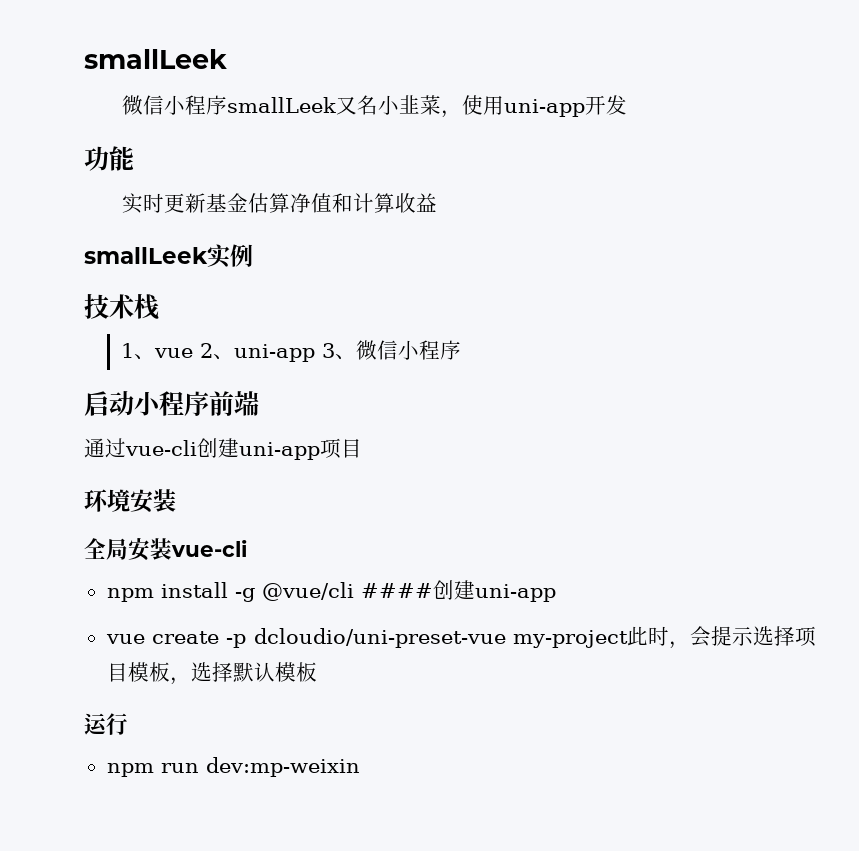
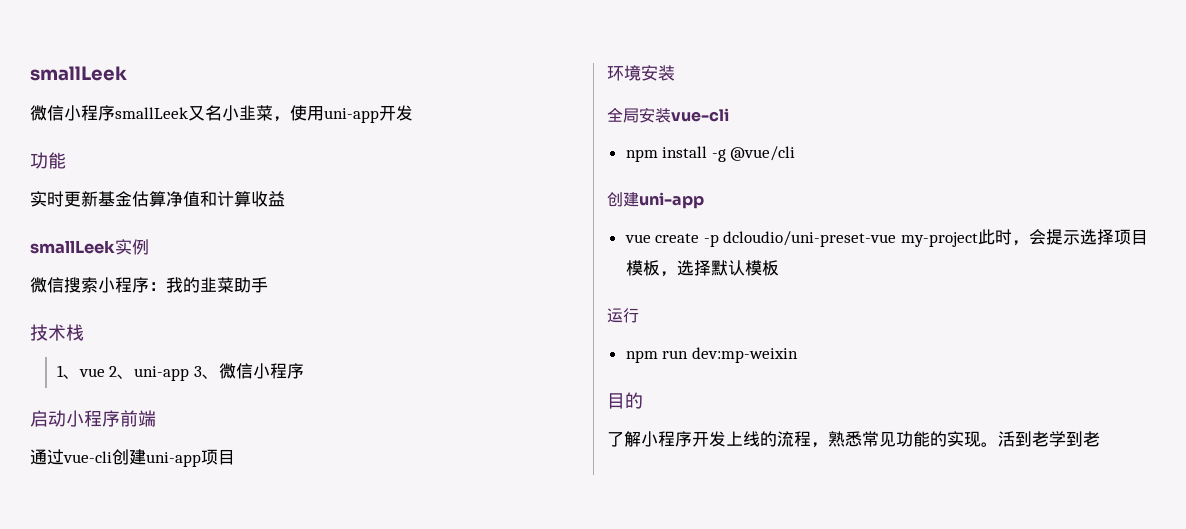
+ 微信搜索小程序：我的韭菜助手
- npm install -g @vue/cli ####创建uni-app
+ npm install -g @vue/cli
+ 创建uni-app
+ 目的
+ 了解小程序开发上线的流程，熟悉常见功能的实现。活到老学到老

